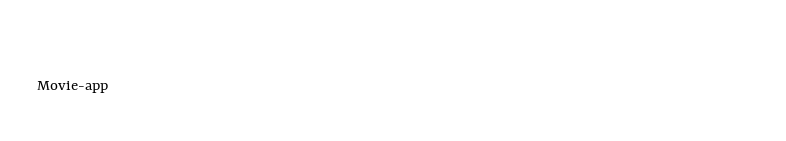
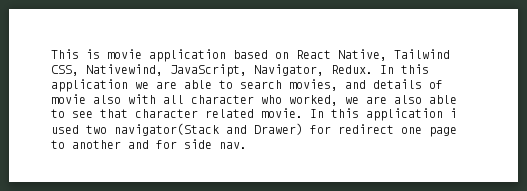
- Movie-app
+ This is movie application based on React Native, Tailwind CSS, Nativewind, JavaScript, Navigator, Redux. In this application we are able to search movies, and details of movie also with all character who worked, we are also able to see that character related movie. In this application i used two navigator(Stack and Drawer) for redirect one page to another and for side nav.

